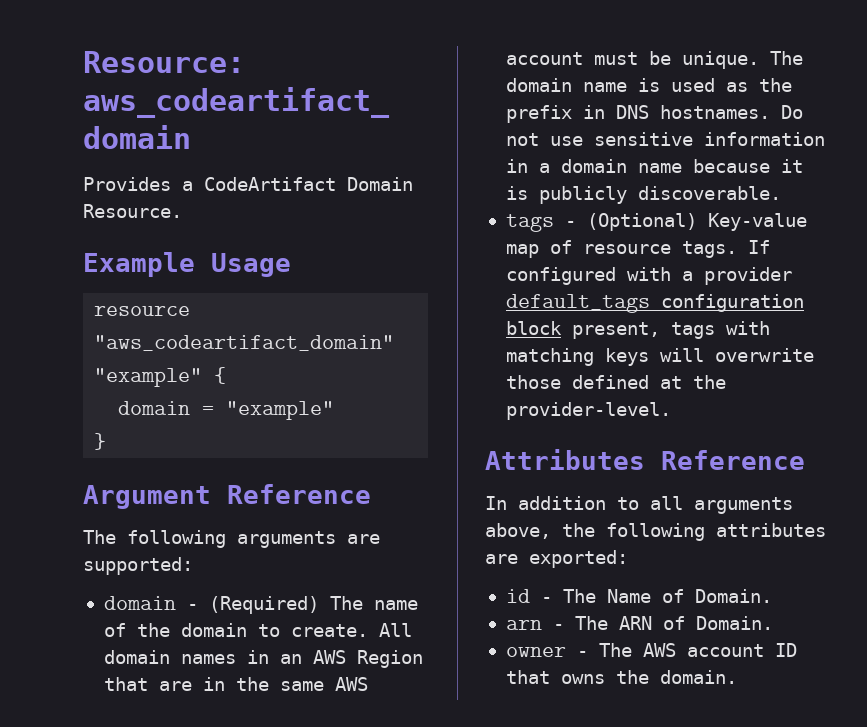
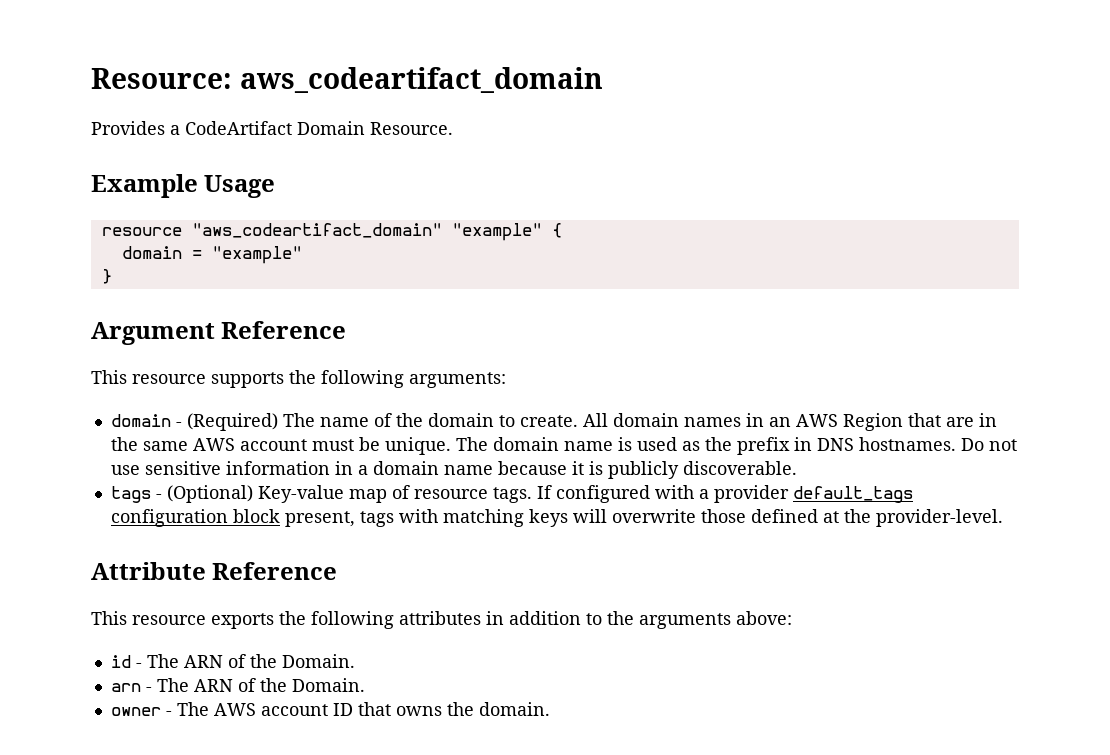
- The following arguments are supported:
+ This resource supports the following arguments:
- Attributes Reference
- In addition to all arguments above, the following attributes are exported:
+ Attribute Reference
+ This resource exports the following attributes in addition to the arguments above:
- id - The Name of Domain.
+ id - The ARN of the Domain.
- arn - The ARN of Domain.
+ arn - The ARN of the Domain.

